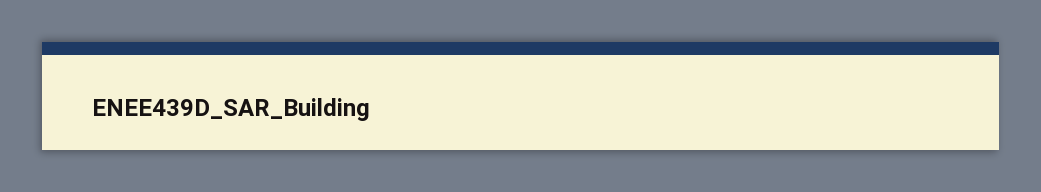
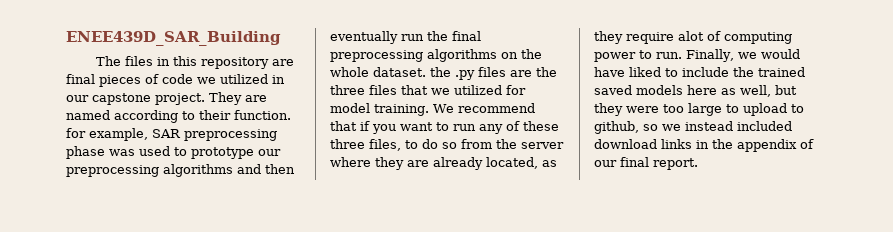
+ The files in this repository are final pieces of code we utilized in our capstone project. They are named according to their function. for example, SAR preprocessing phase was used to prototype our preprocessing algorithms and then eventually run the final preprocessing algorithms on the whole dataset. the .py files are the three files that we utilized for model training. We recommend that if you want to run any of these three files, to do so from the server where they are already located, as they require alot of computing power to run. Finally, we would have liked to include the trained saved models here as well, but they were too large to upload to github, so we instead included download links in the appendix of our final report.

